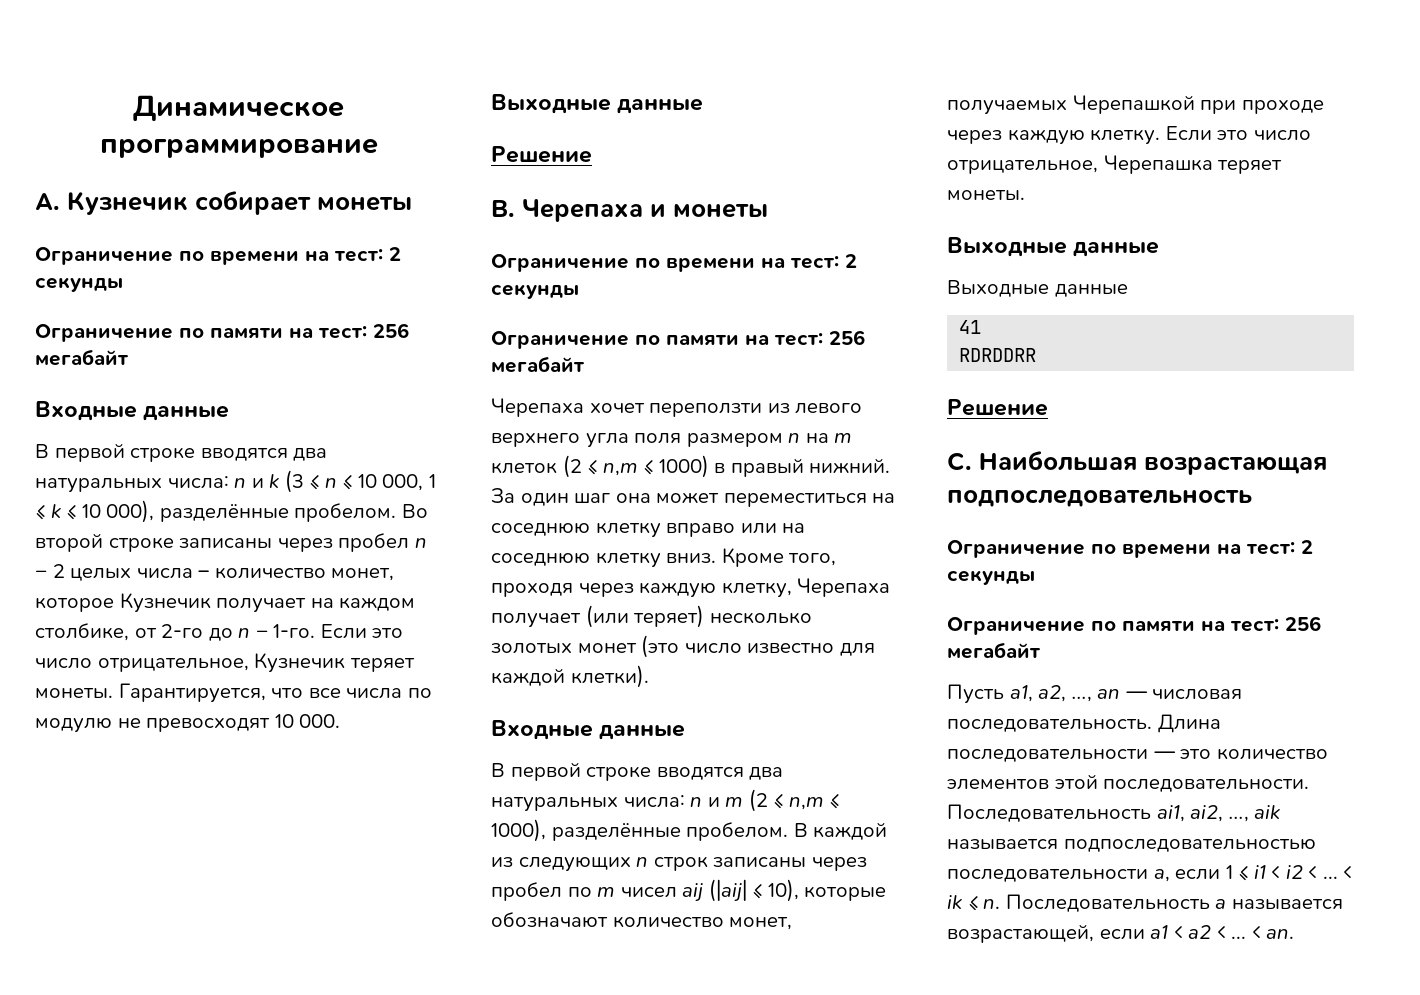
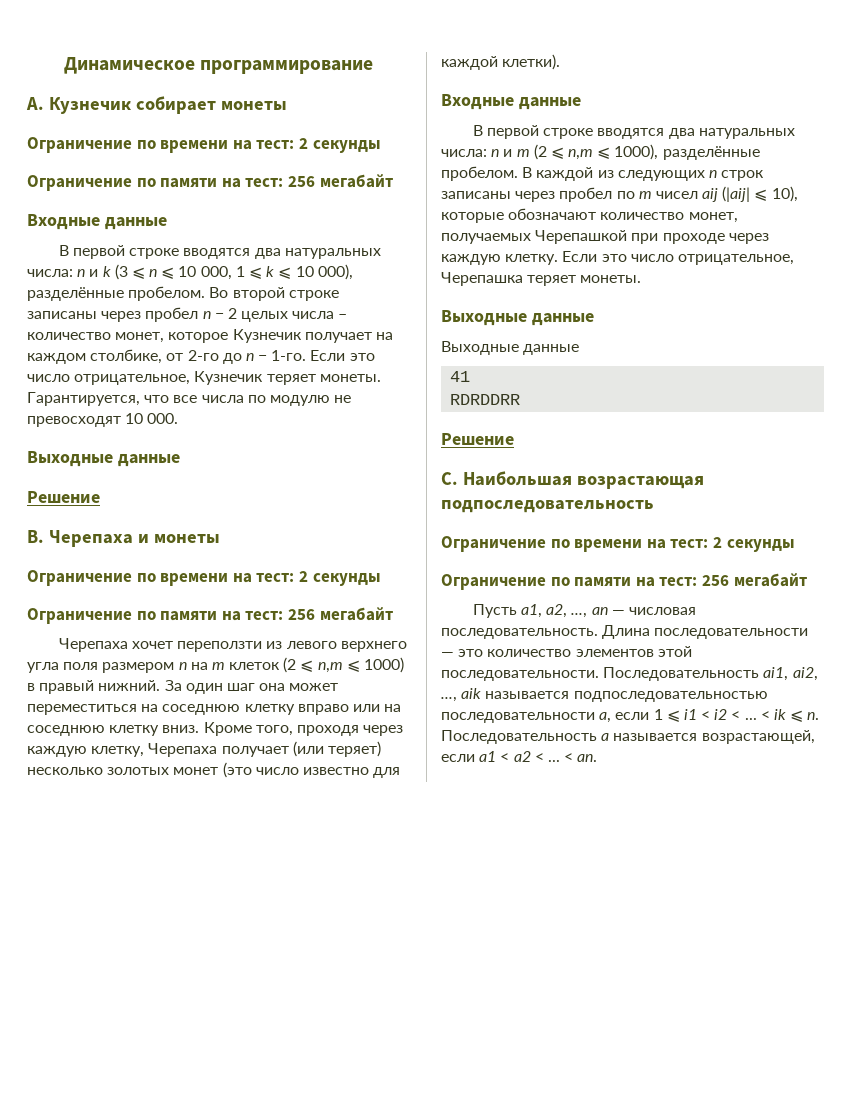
- В первой строке вводятся два натуральных числа: n и k (3 ≤ n ≤ 10 000, 1 ≤ k ≤ 10 000), разделённые пробелом.
+ В первой строке вводятся два натуральных числа: n и k (3 ⩽ n ⩽ 10 000, 1 ⩽ k ⩽ 10 000), разделённые пробелом.
- Черепаха хочет переползти из левого верхнего угла поля размером n на m клеток (2 ≤ n,m ≤ 1000) в правый нижний.
+ Черепаха хочет переползти из левого верхнего угла поля размером n на m клеток (2 ⩽ n,m ⩽ 1000) в правый нижний.
- В первой строке вводятся два натуральных числа: n и m (2 ≤ n,m ≤ 1000), разделённые пробелом.
+ В первой строке вводятся два натуральных числа: n и m (2 ⩽ n,m ⩽ 1000), разделённые пробелом.
- В каждой из следующих n строк записаны через пробел по m чисел aij (|aij| ≤ 10), которые обозначают количество монет, получаемых Черепашкой при проходе через каждую клетку.
+ В каждой из следующих n строк записаны через пробел по m чисел aij (|aij| ⩽ 10), которые обозначают количество монет, получаемых Черепашкой при проходе через каждую клетку.
- Последовательность ai1, ai2, ..., aik называется подпоследовательностью последовательности a, если 1 ≤ i1 < i2 < ...
+ Последовательность ai1, ai2, ..., aik называется подпоследовательностью последовательности a, если 1 ⩽ i1 < i2 < ...
- < ik ≤ n.
+ < ik ⩽ n.

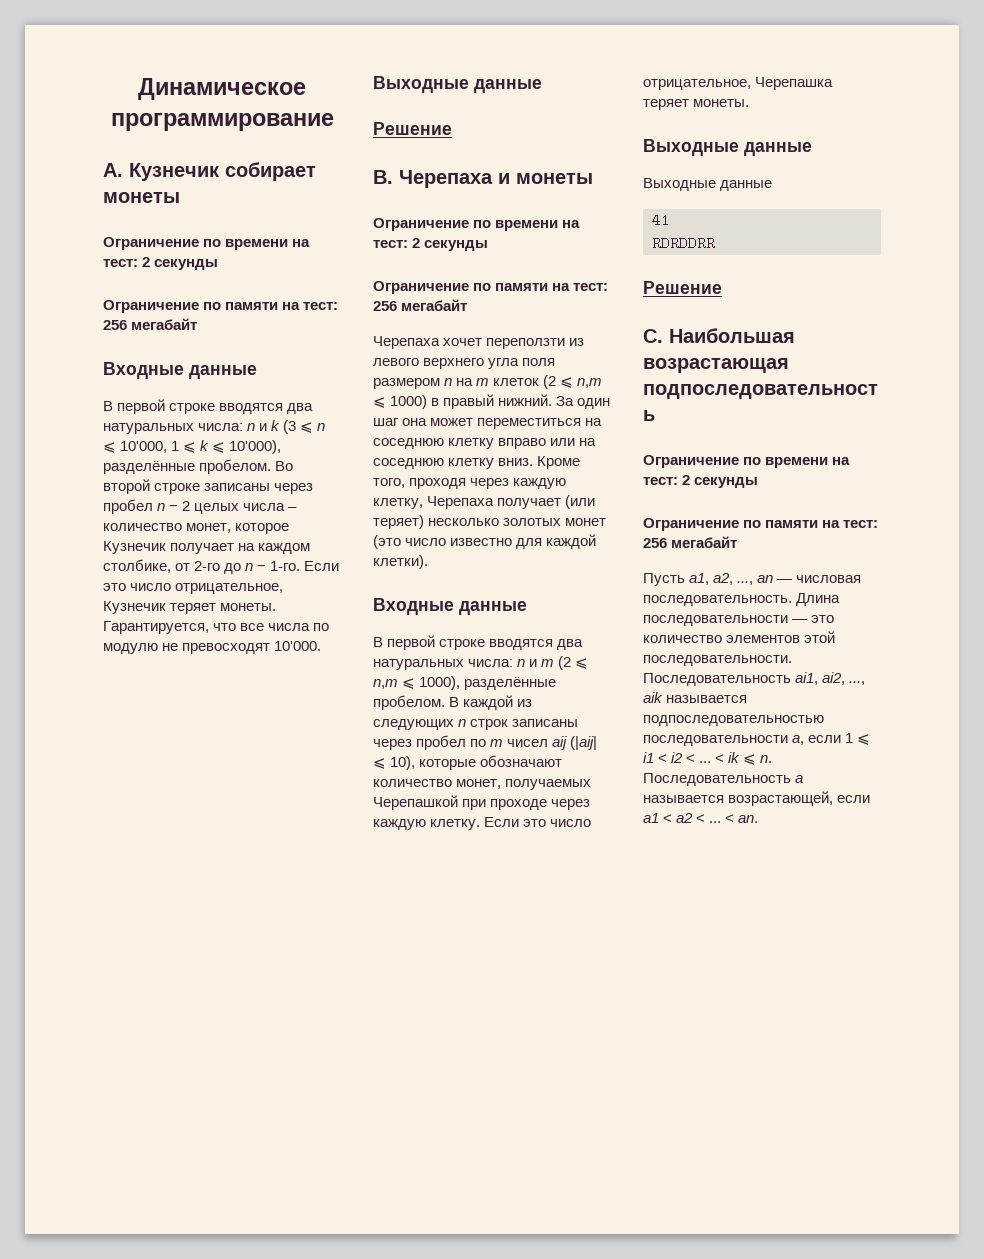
- В первой строке вводятся два натуральных числа: n и k (3 ⩽ n ⩽ 10 000, 1 ⩽ k ⩽ 10 000), разделённые пробелом.
+ В первой строке вводятся два натуральных числа: n и k (3 ⩽ n ⩽ 10'000, 1 ⩽ k ⩽ 10'000), разделённые пробелом.
- Гарантируется, что все числа по модулю не превосходят 10 000.
+ Гарантируется, что все числа по модулю не превосходят 10'000.

